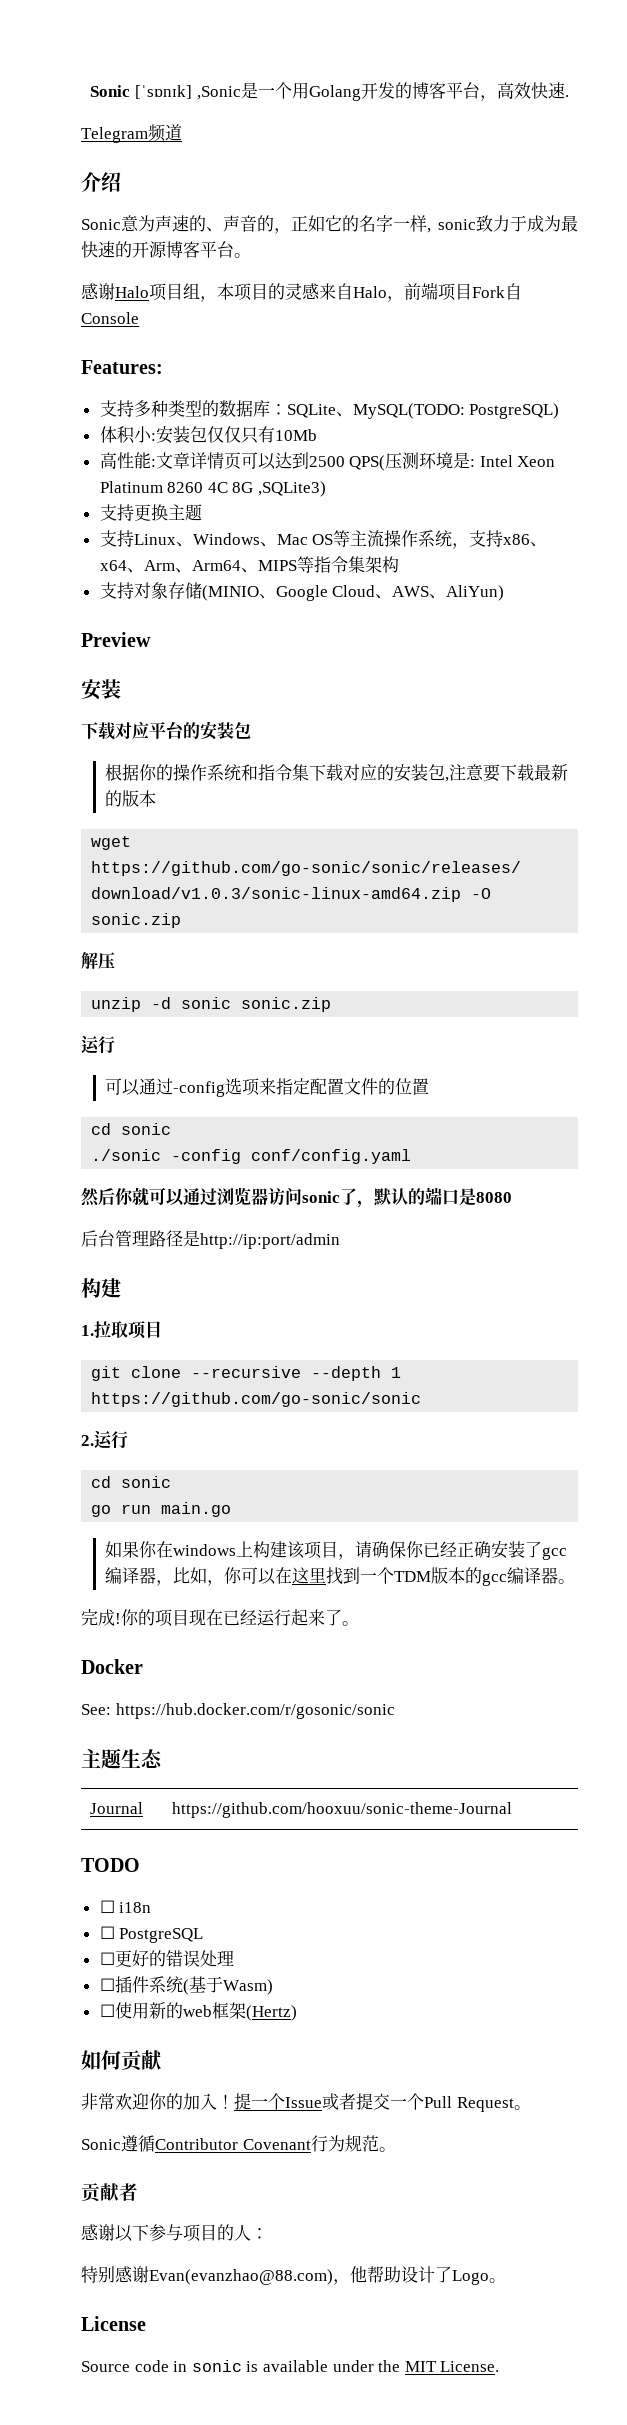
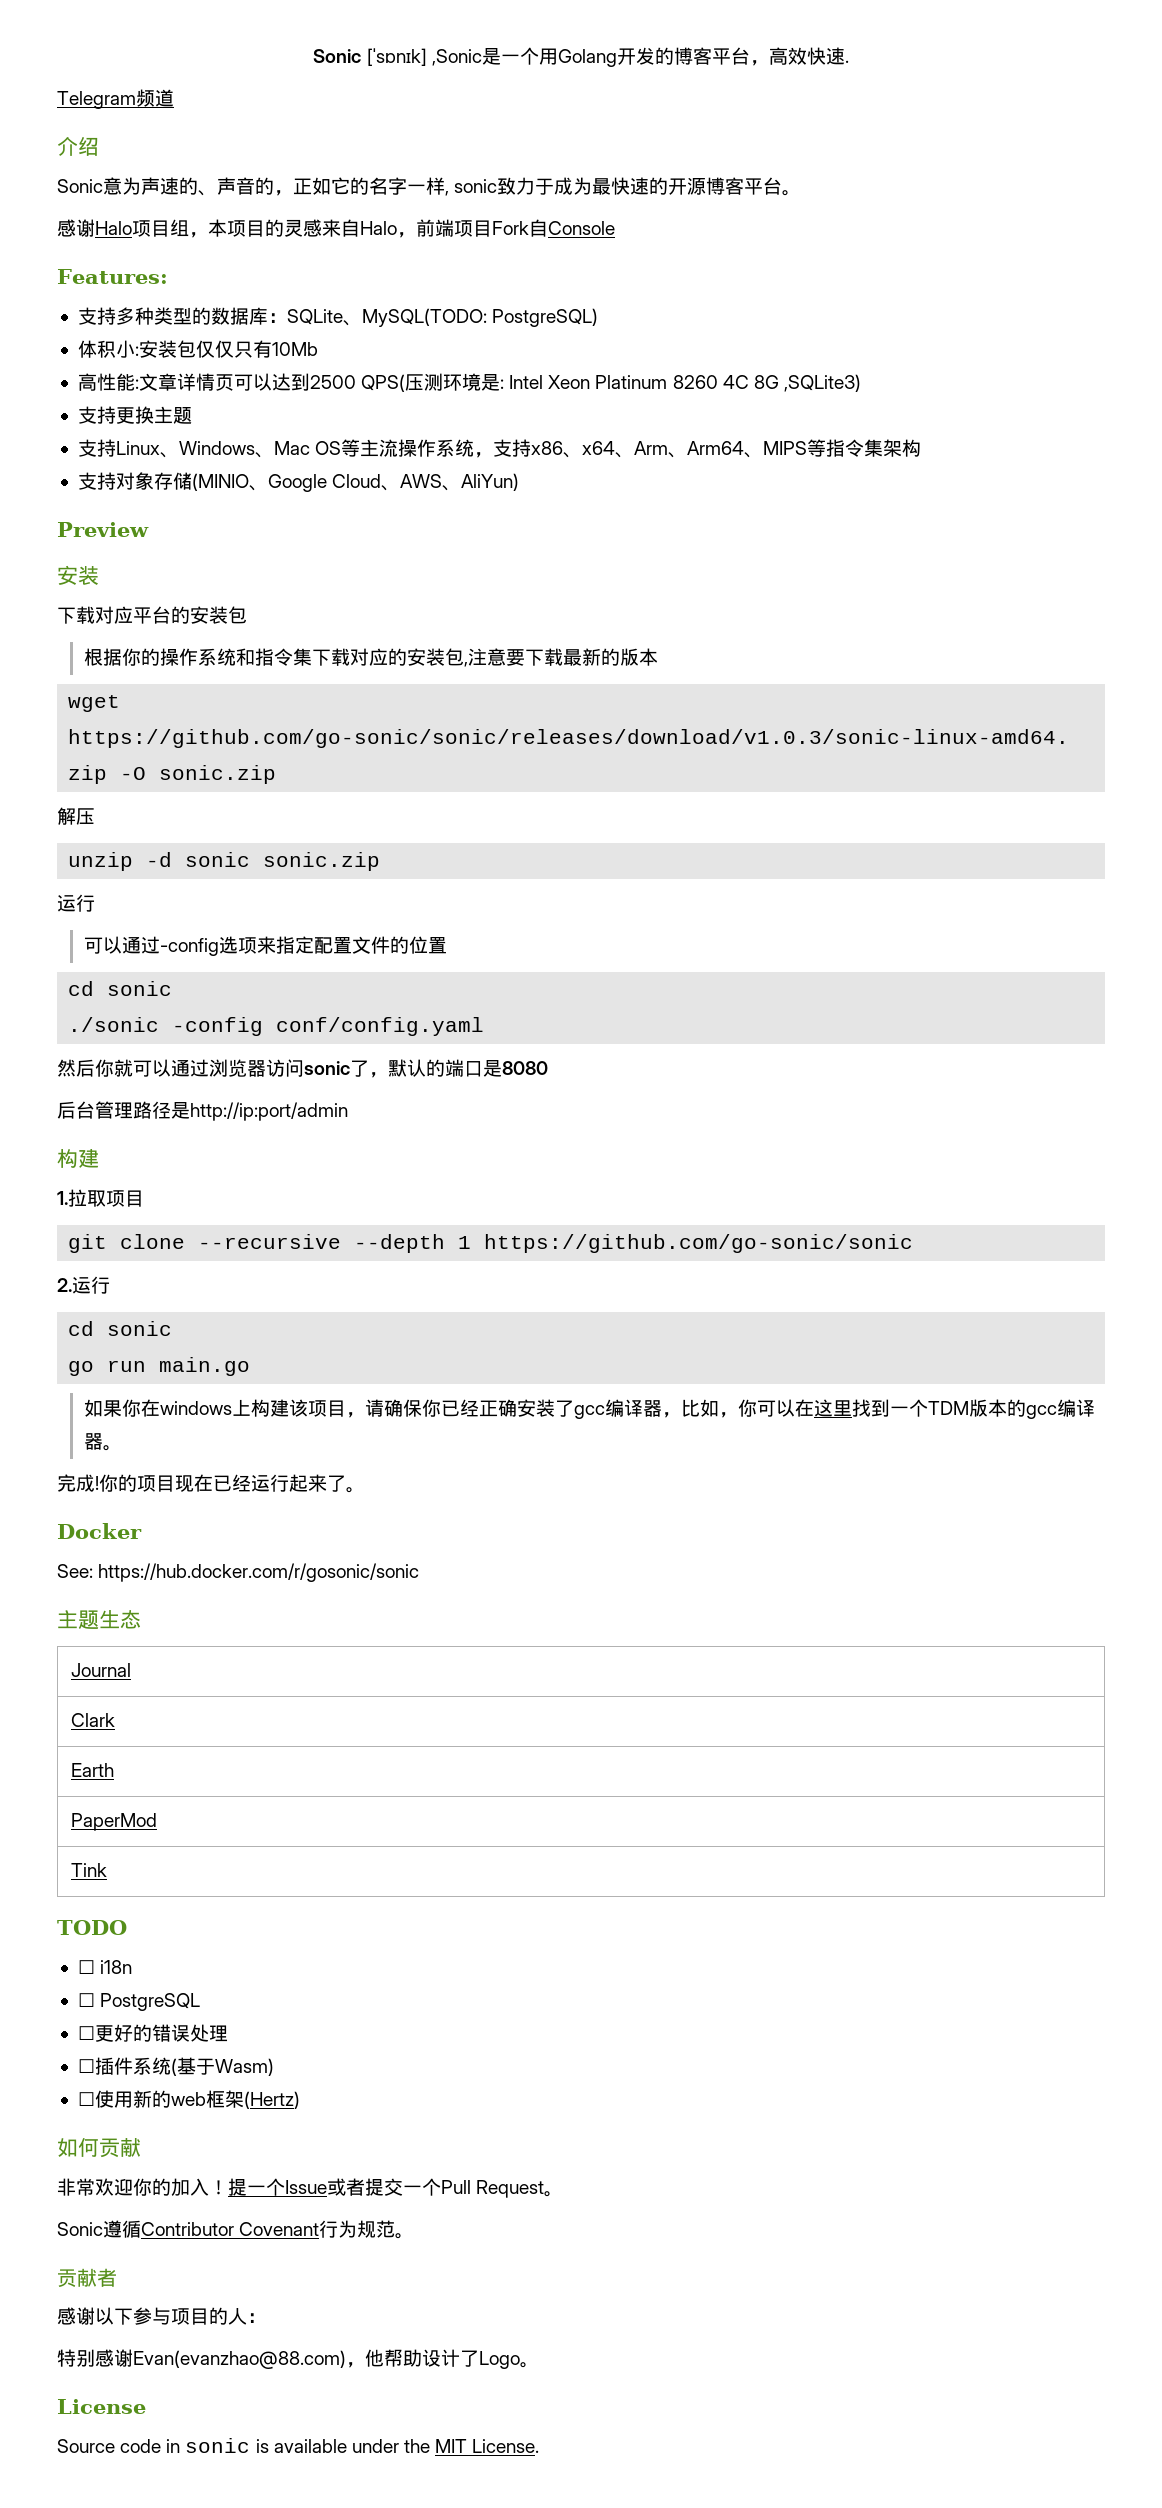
- Journal | https://github.com/hooxuu/sonic-theme-Journal
+ Journal
+ Clark
+ Earth
+ PaperMod
+ Tink

